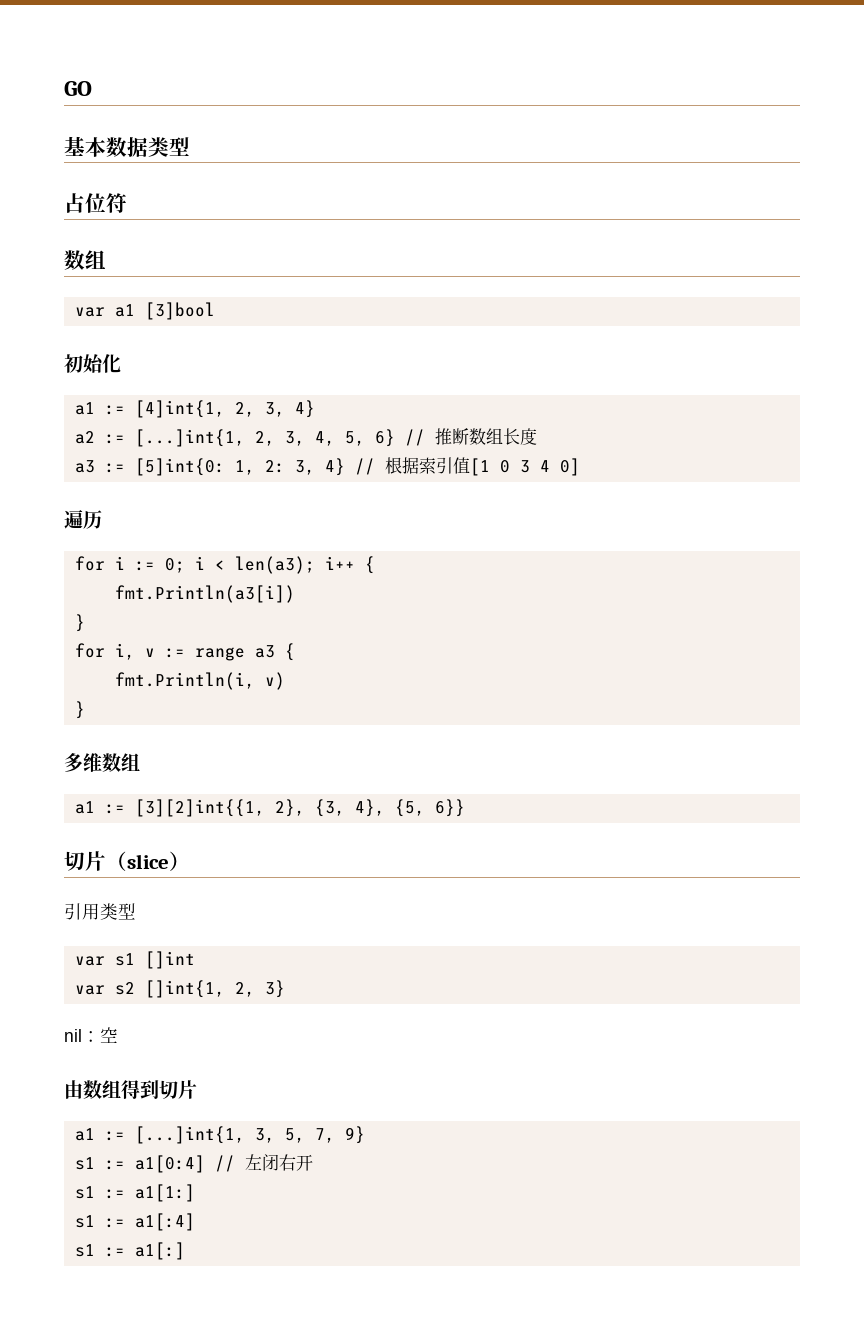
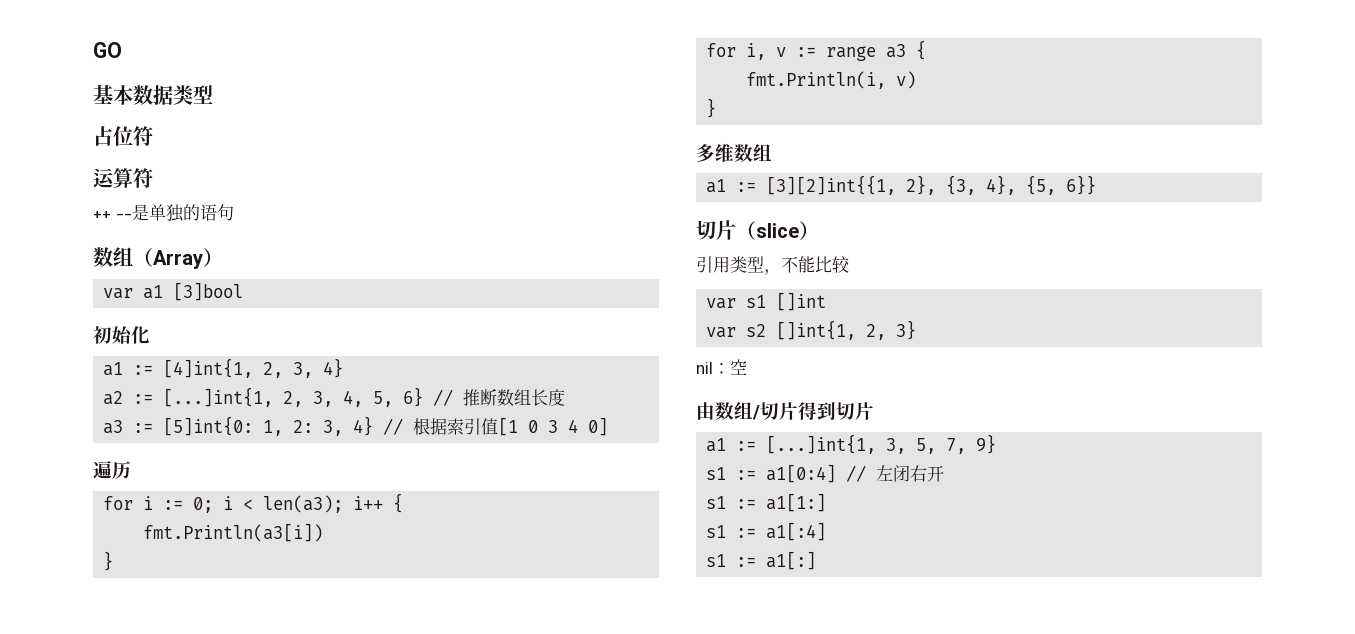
  占位符
- 数组
+ 运算符
+ ++ --是单独的语句
+ 数组（Array）
- 引用类型
+ 引用类型，不能比较
- 由数组得到切片
+ 由数组/切片得到切片

